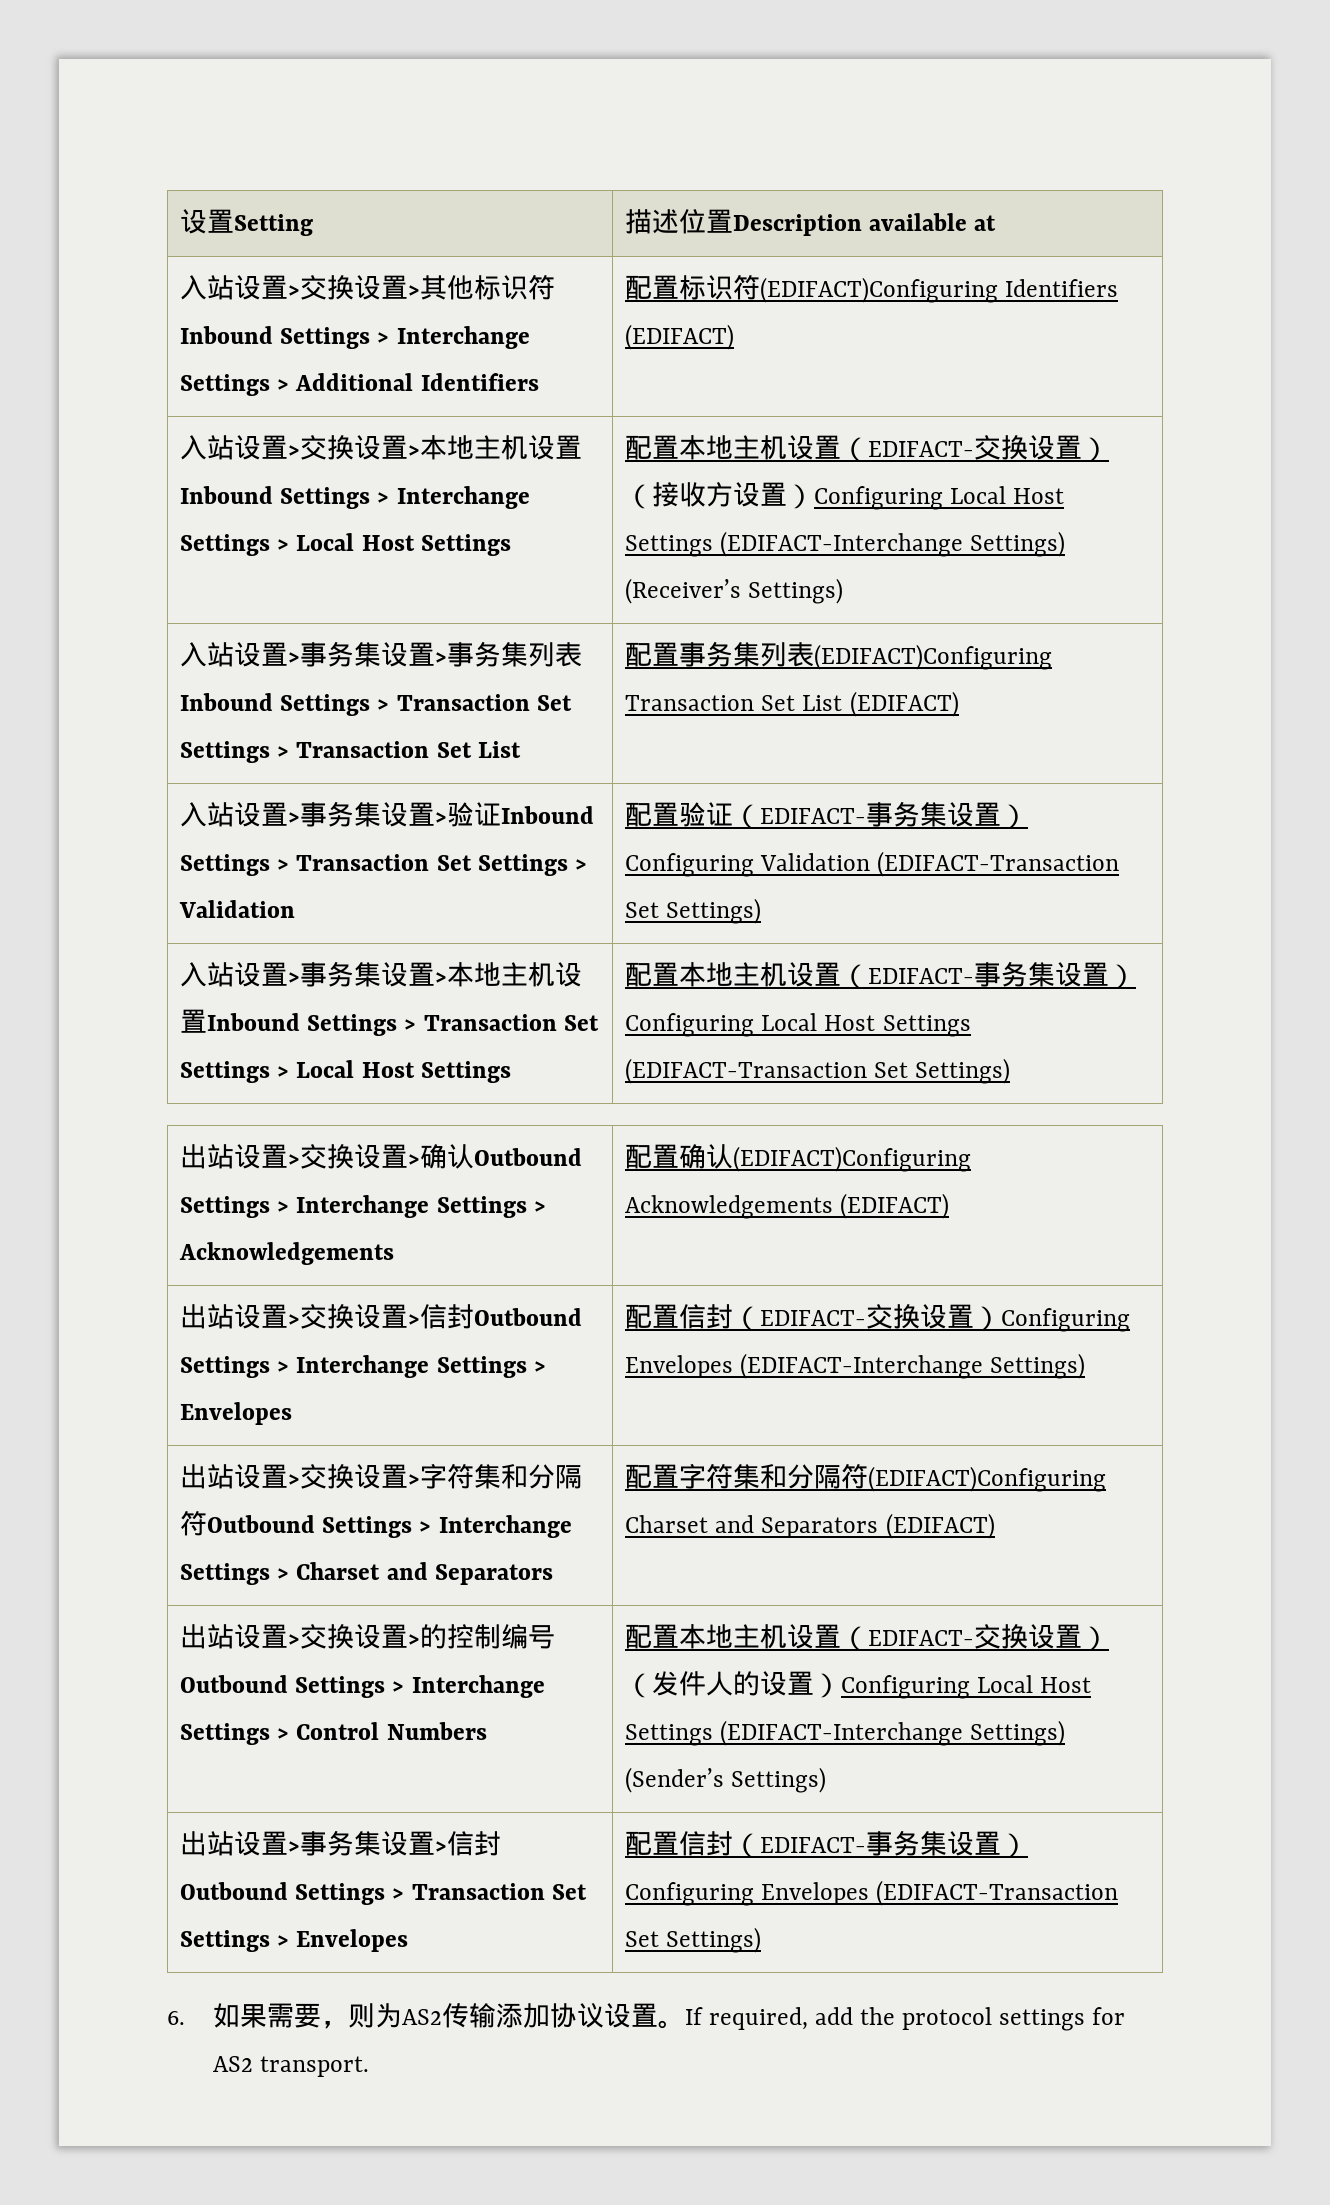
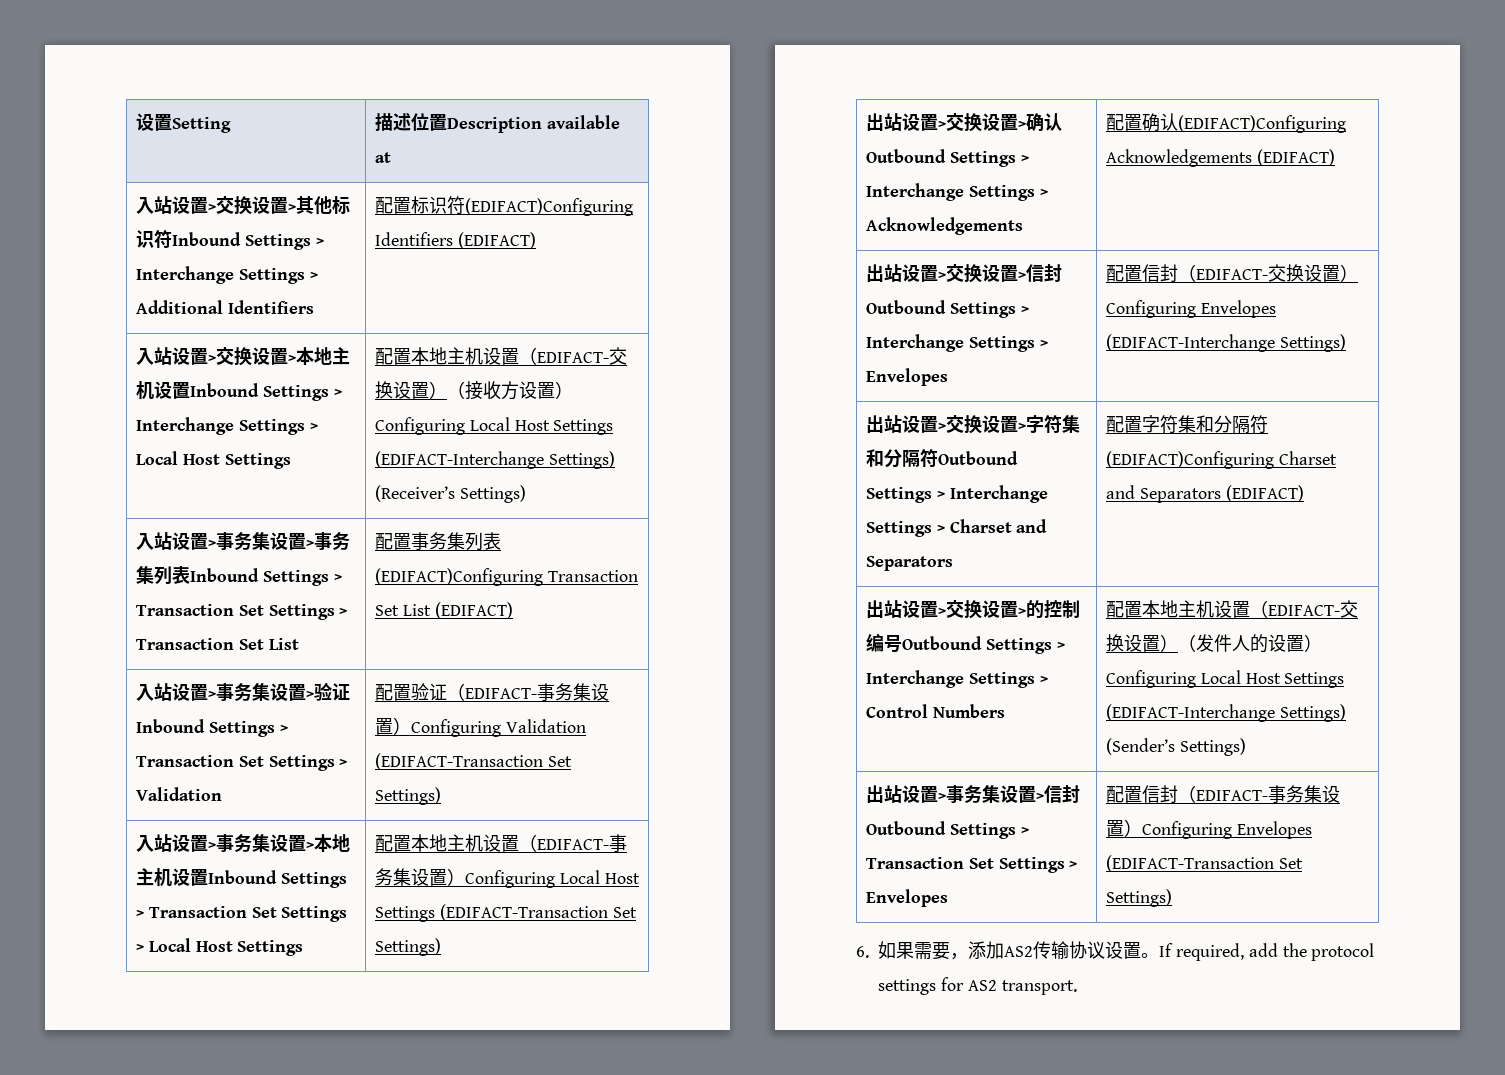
- 6.如果需要，则为AS2传输添加协议设置。
+ 6.如果需要，添加AS2传输协议设置。

